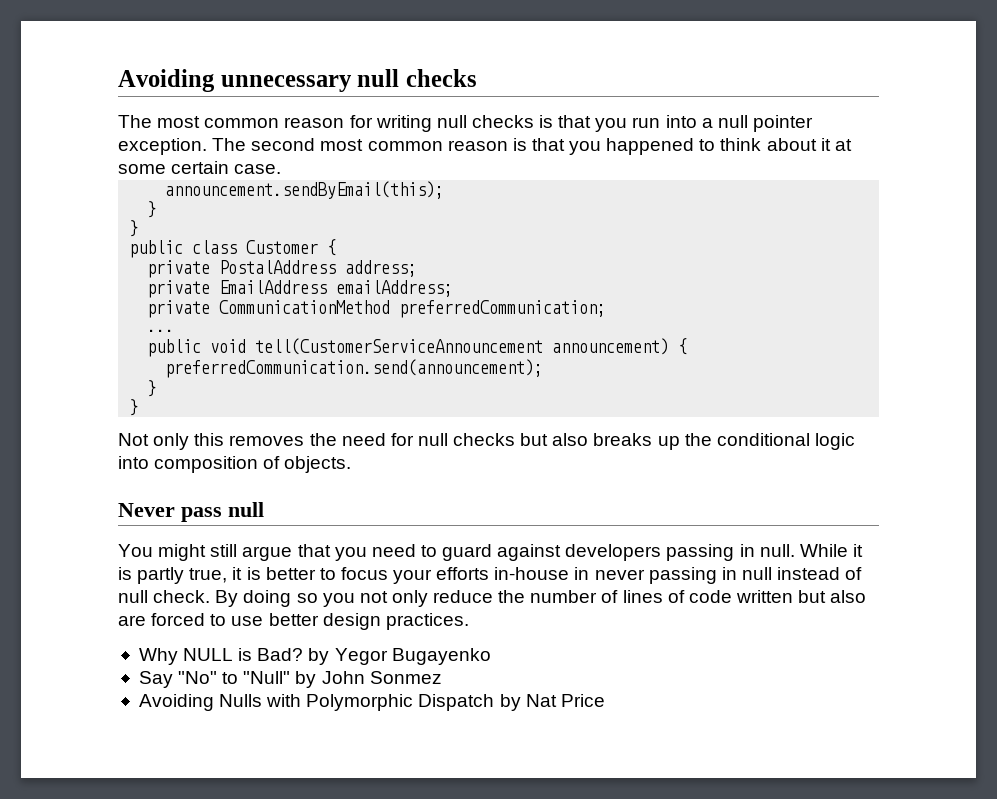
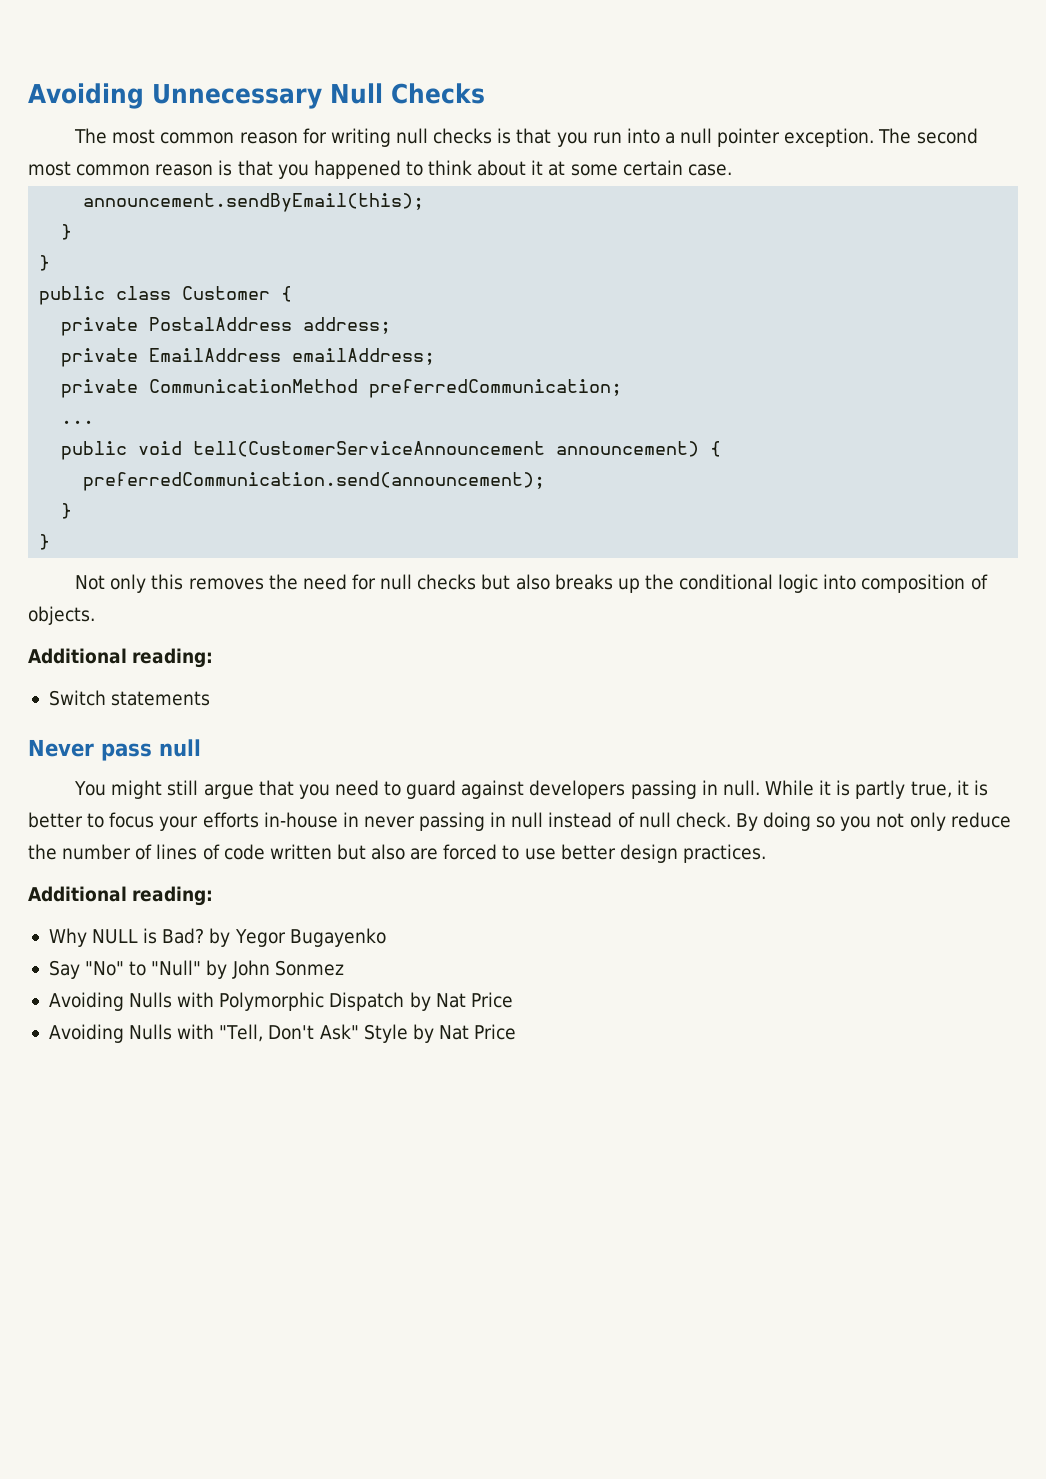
- Avoiding unnecessary null checks
+ Avoiding Unnecessary Null Checks
  Not only this removes the need for null checks but also breaks up the conditional logic into composition of objects.
+ Additional reading:
+ Switch statements
  By doing so you not only reduce the number of lines of code written but also are forced to use better design practices.
+ Additional reading:
+ Avoiding Nulls with "Tell, Don't Ask" Style by Nat Price

